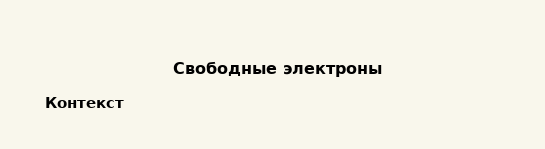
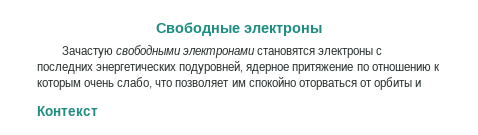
+ Зачастую свободными электронами становятся электроны с последних энергетических подуровней, ядерное притяжение по отношению к которым очень слабо, что позволяет им спокойно оторваться от орбиты и

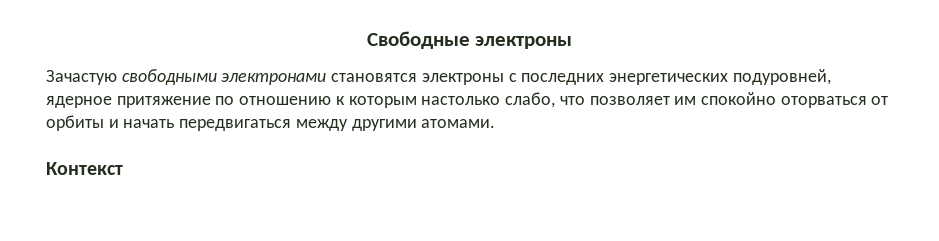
- Зачастую свободными электронами становятся электроны с последних энергетических подуровней, ядерное притяжение по отношению к которым очень слабо, что позволяет им спокойно оторваться от орбиты и
+ Зачастую свободными электронами становятся электроны с последних энергетических подуровней, ядерное притяжение по отношению к которым настолько слабо, что позволяет им спокойно оторваться от орбиты и начать передвигаться между другими атомами.

